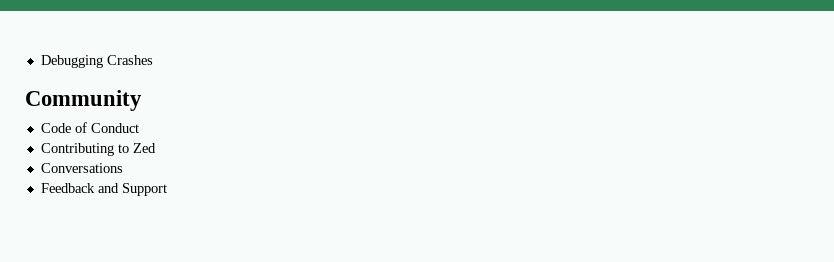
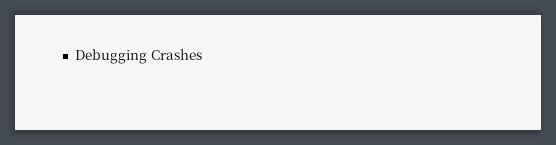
- Community
- Code of Conduct
- Contributing to Zed
- Conversations
- Feedback and Support

